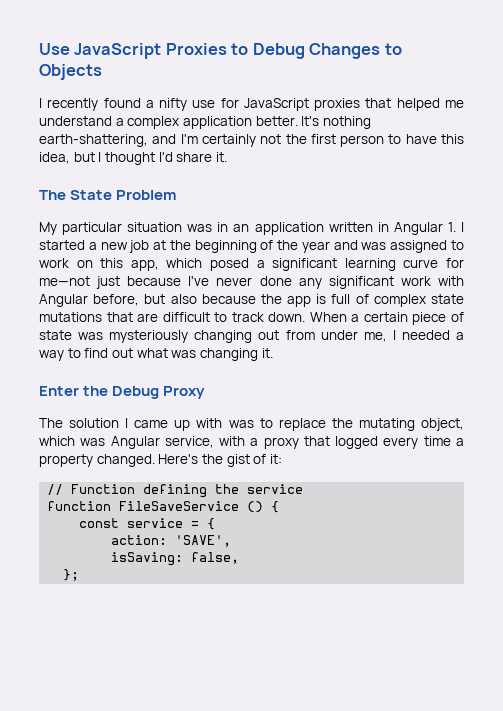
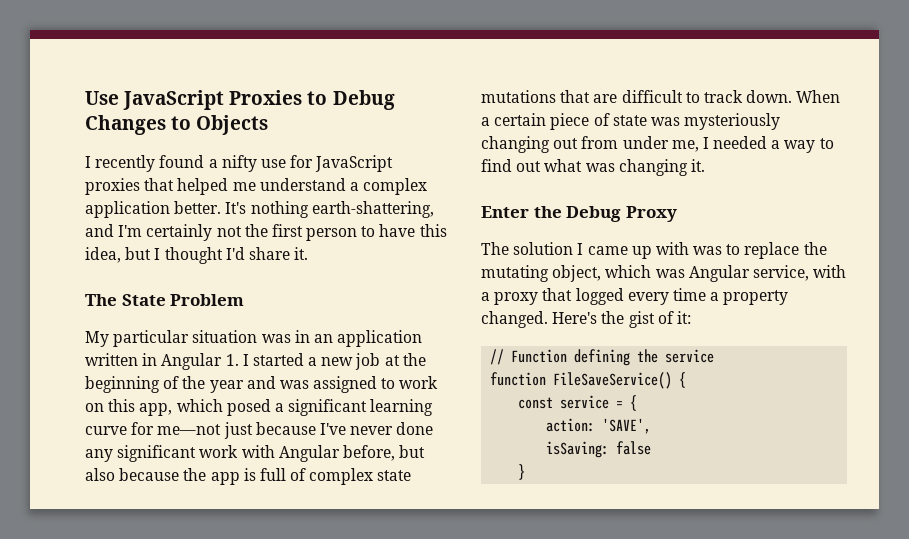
- function FileSaveService () {
+ function FileSaveService() {
- isSaving: false,
- };
+ isSaving: false
+ }

